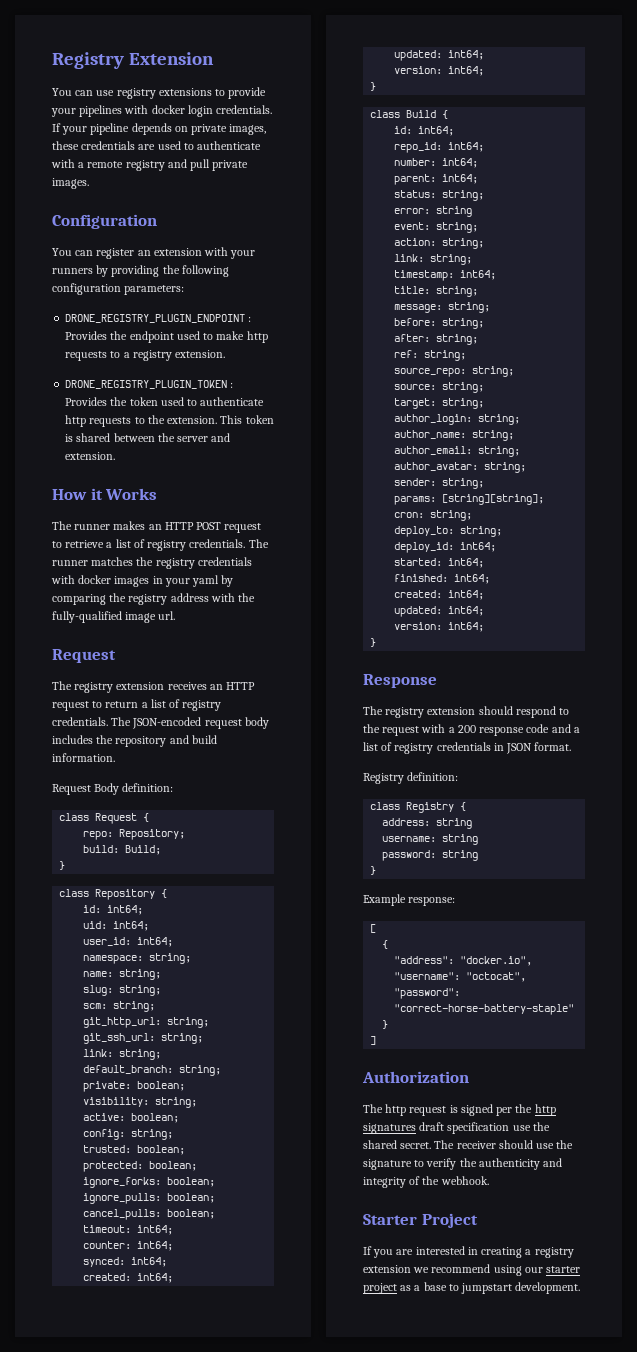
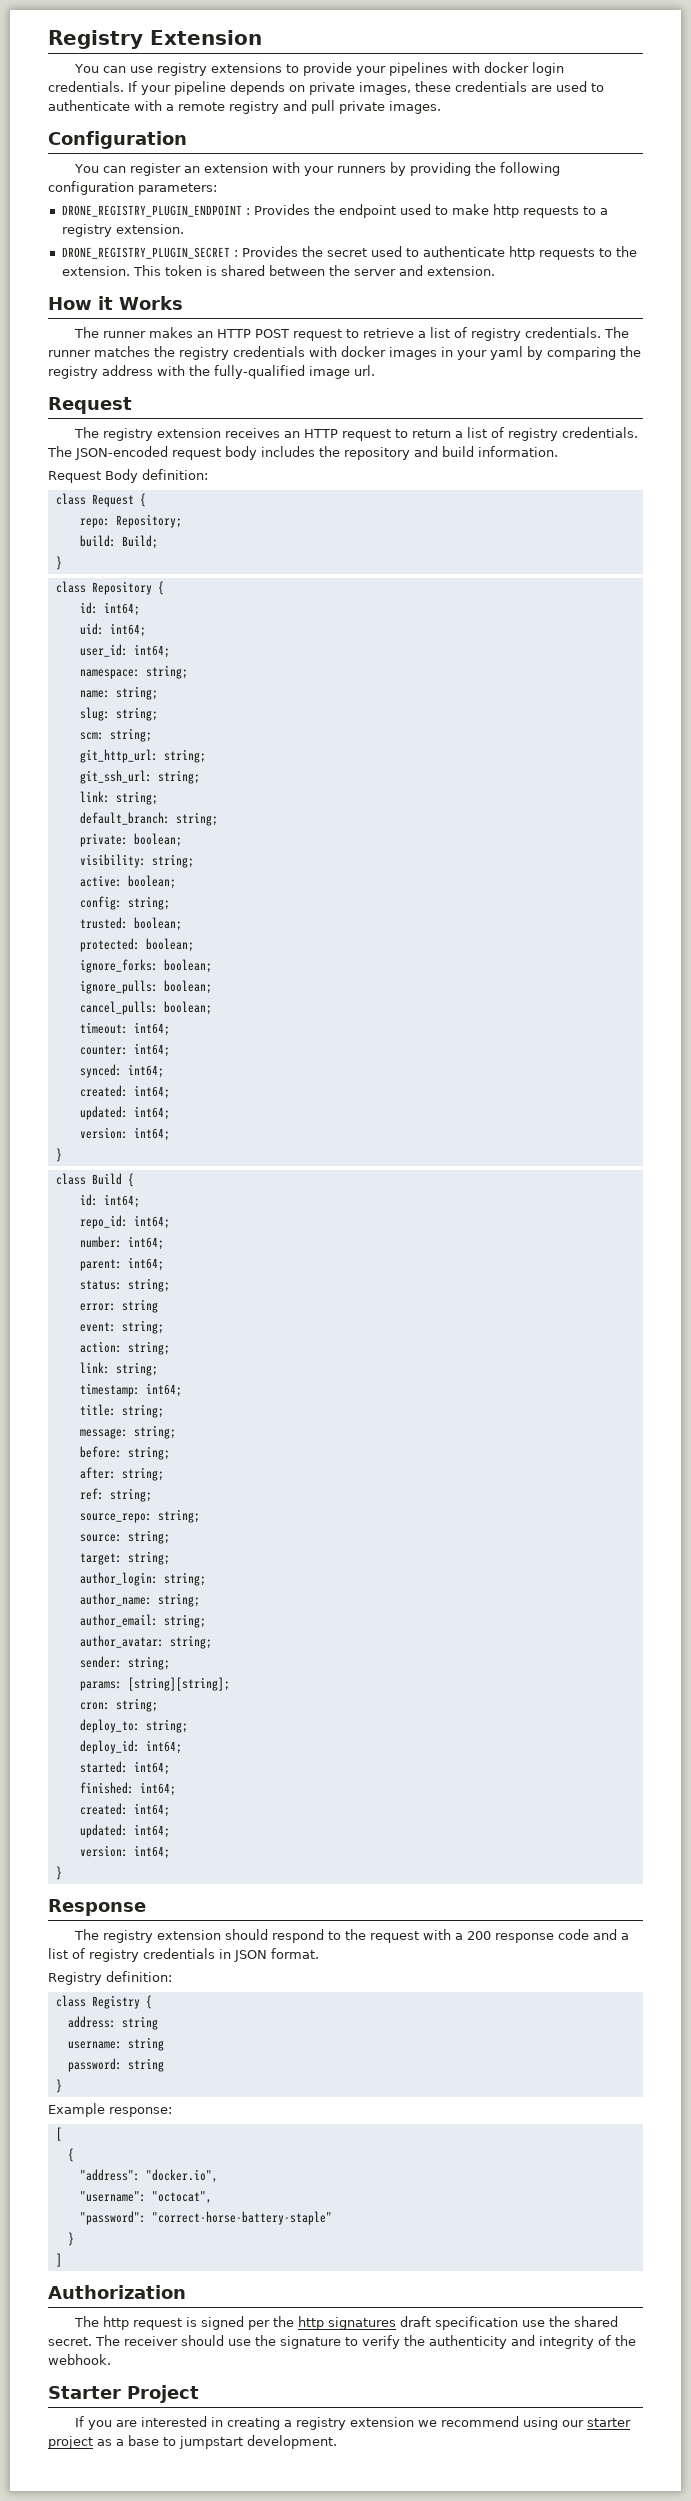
- DRONE_REGISTRY_PLUGIN_TOKEN : Provides the token used to authenticate http requests to the extension.
+ DRONE_REGISTRY_PLUGIN_SECRET : Provides the secret used to authenticate http requests to the extension.

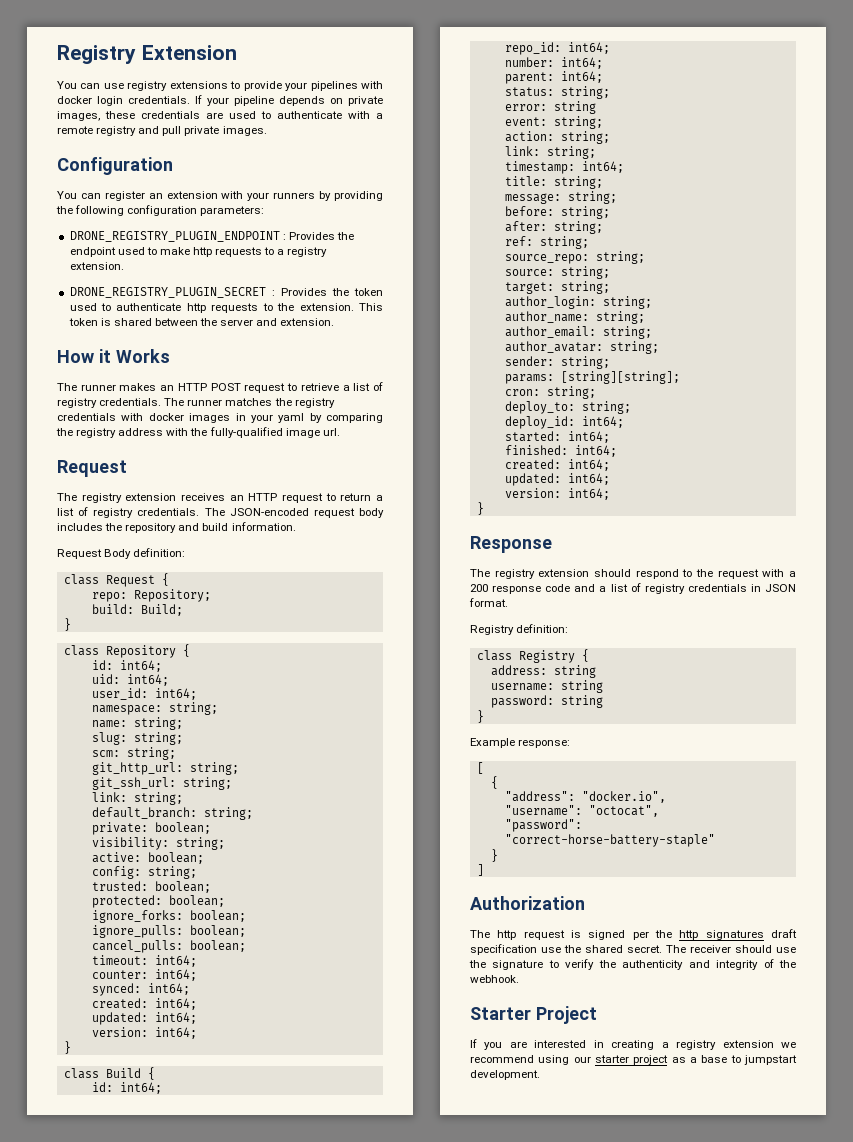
- DRONE_REGISTRY_PLUGIN_SECRET : Provides the secret used to authenticate http requests to the extension.
+ DRONE_REGISTRY_PLUGIN_SECRET : Provides the token used to authenticate http requests to the extension.

